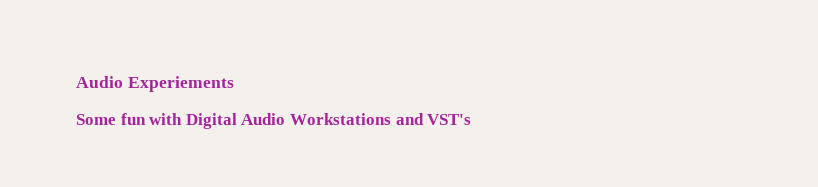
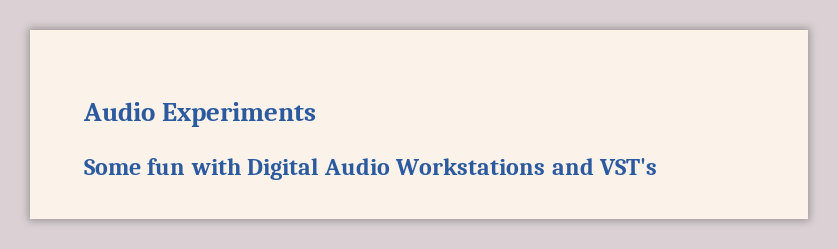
- Audio Experiements
+ Audio Experiments

